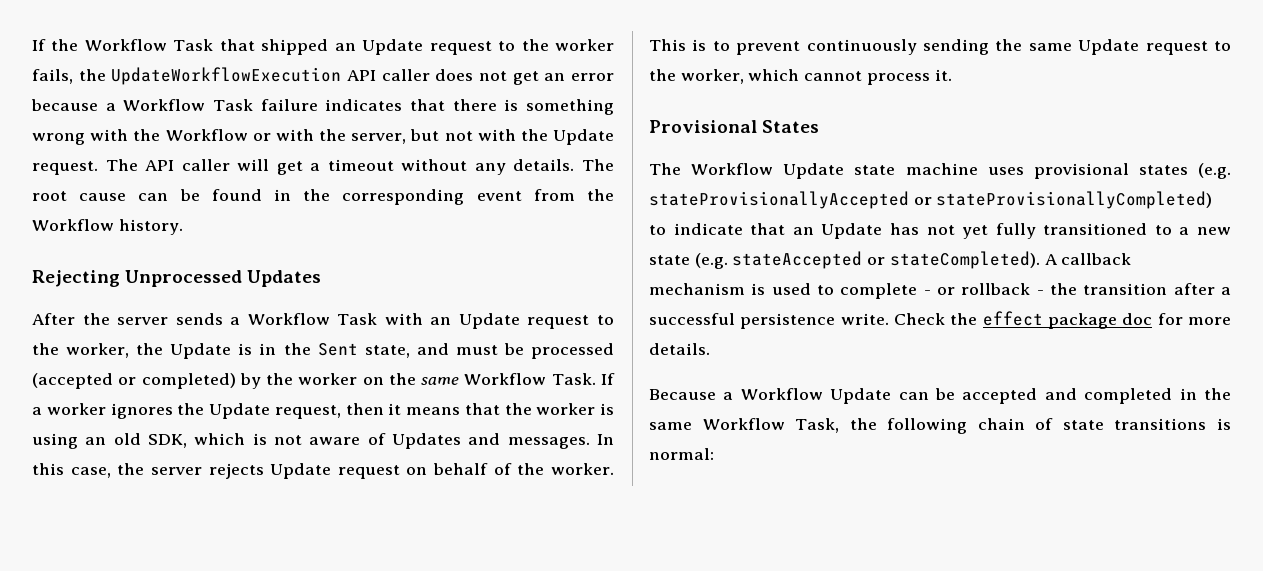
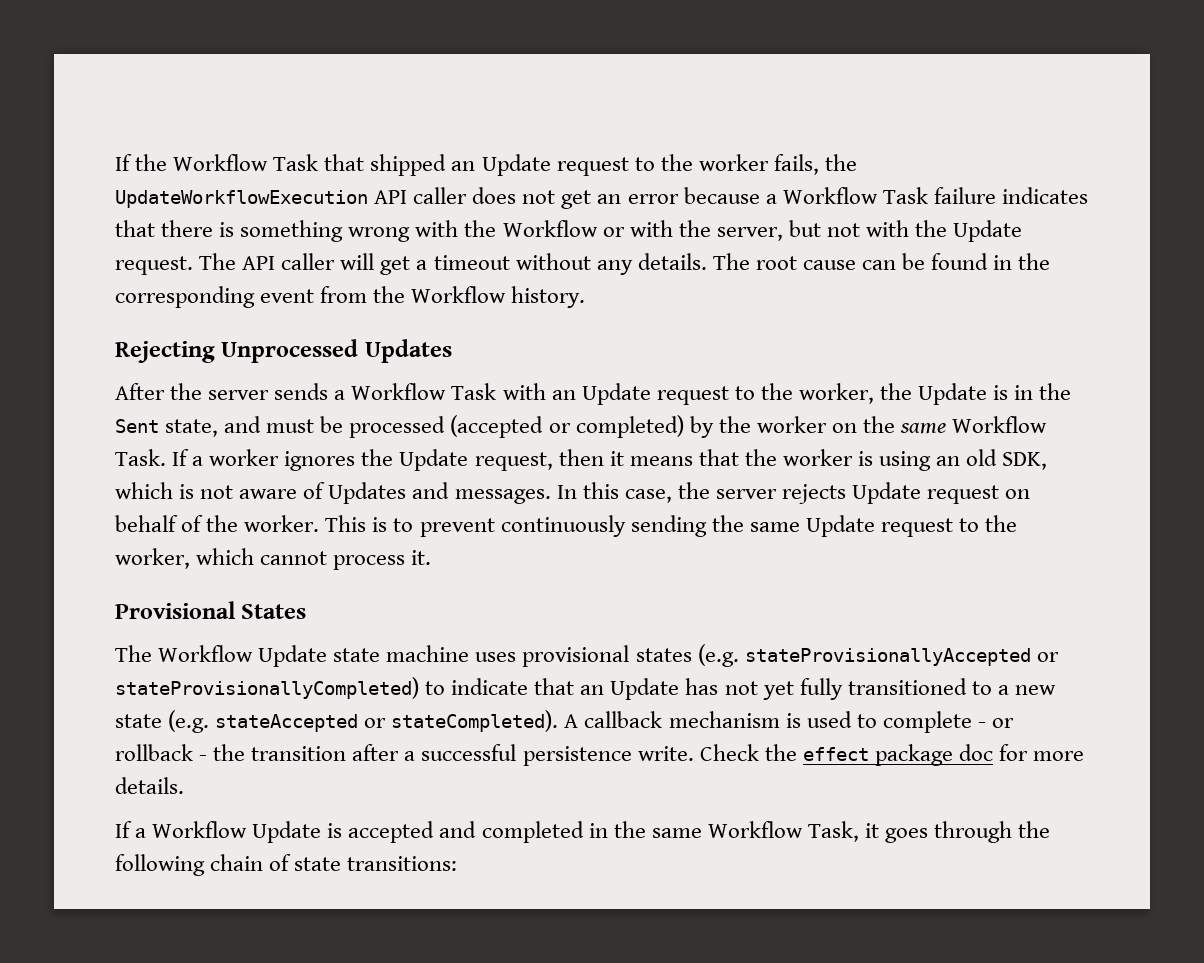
- Because a Workflow Update can be accepted and completed in the same Workflow Task, the following chain of state transitions is normal:
+ If a Workflow Update is accepted and completed in the same Workflow Task, it goes through the following chain of state transitions:

